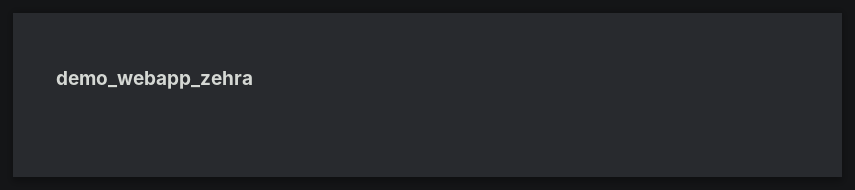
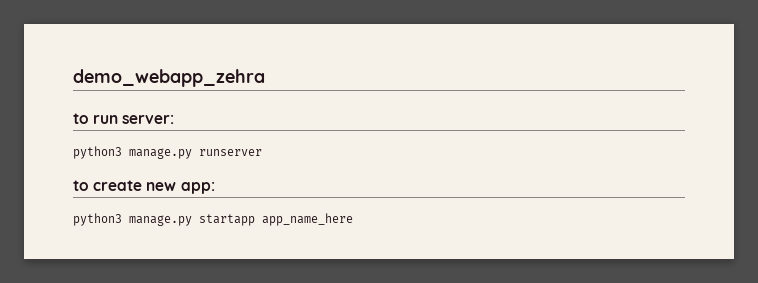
+ to run server:
+ python3 manage.py runserver
+ to create new app:
+ python3 manage.py startapp app_name_here

